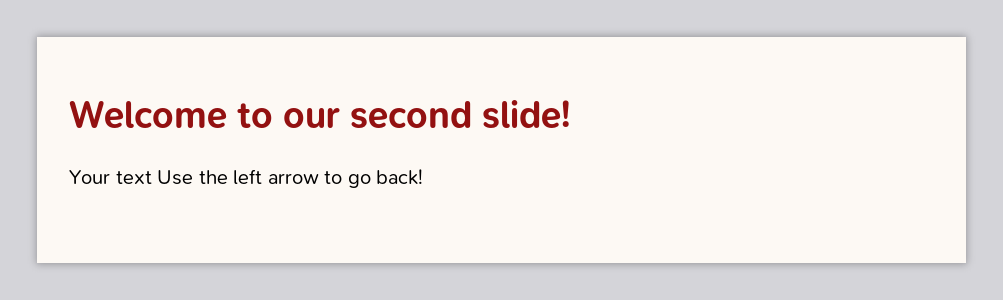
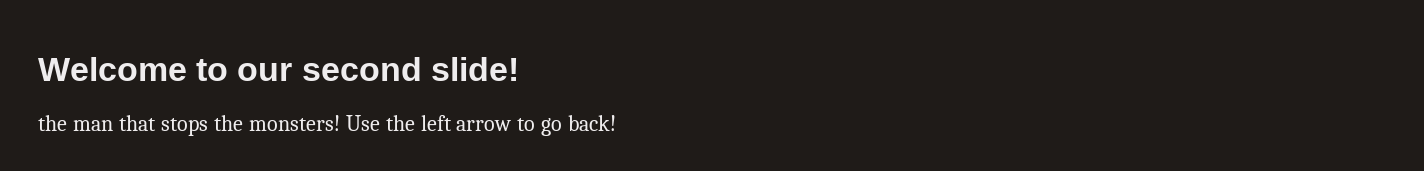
- Your text Use the left arrow to go back!
+ the man that stops the monsters! Use the left arrow to go back!

